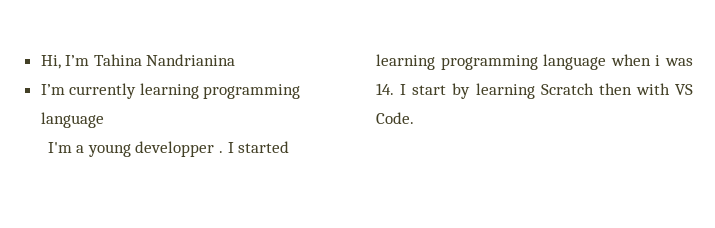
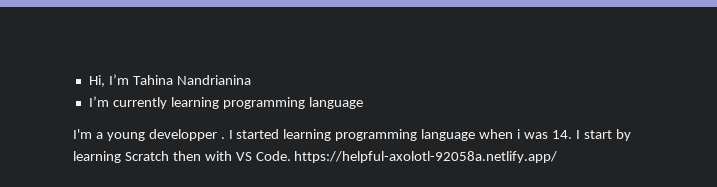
- I started learning programming language when i was 14. I start by learning Scratch then with VS Code.
+ I started learning programming language when i was 14. I start by learning Scratch then with VS Code. https://helpful-axolotl-92058a.netlify.app/

